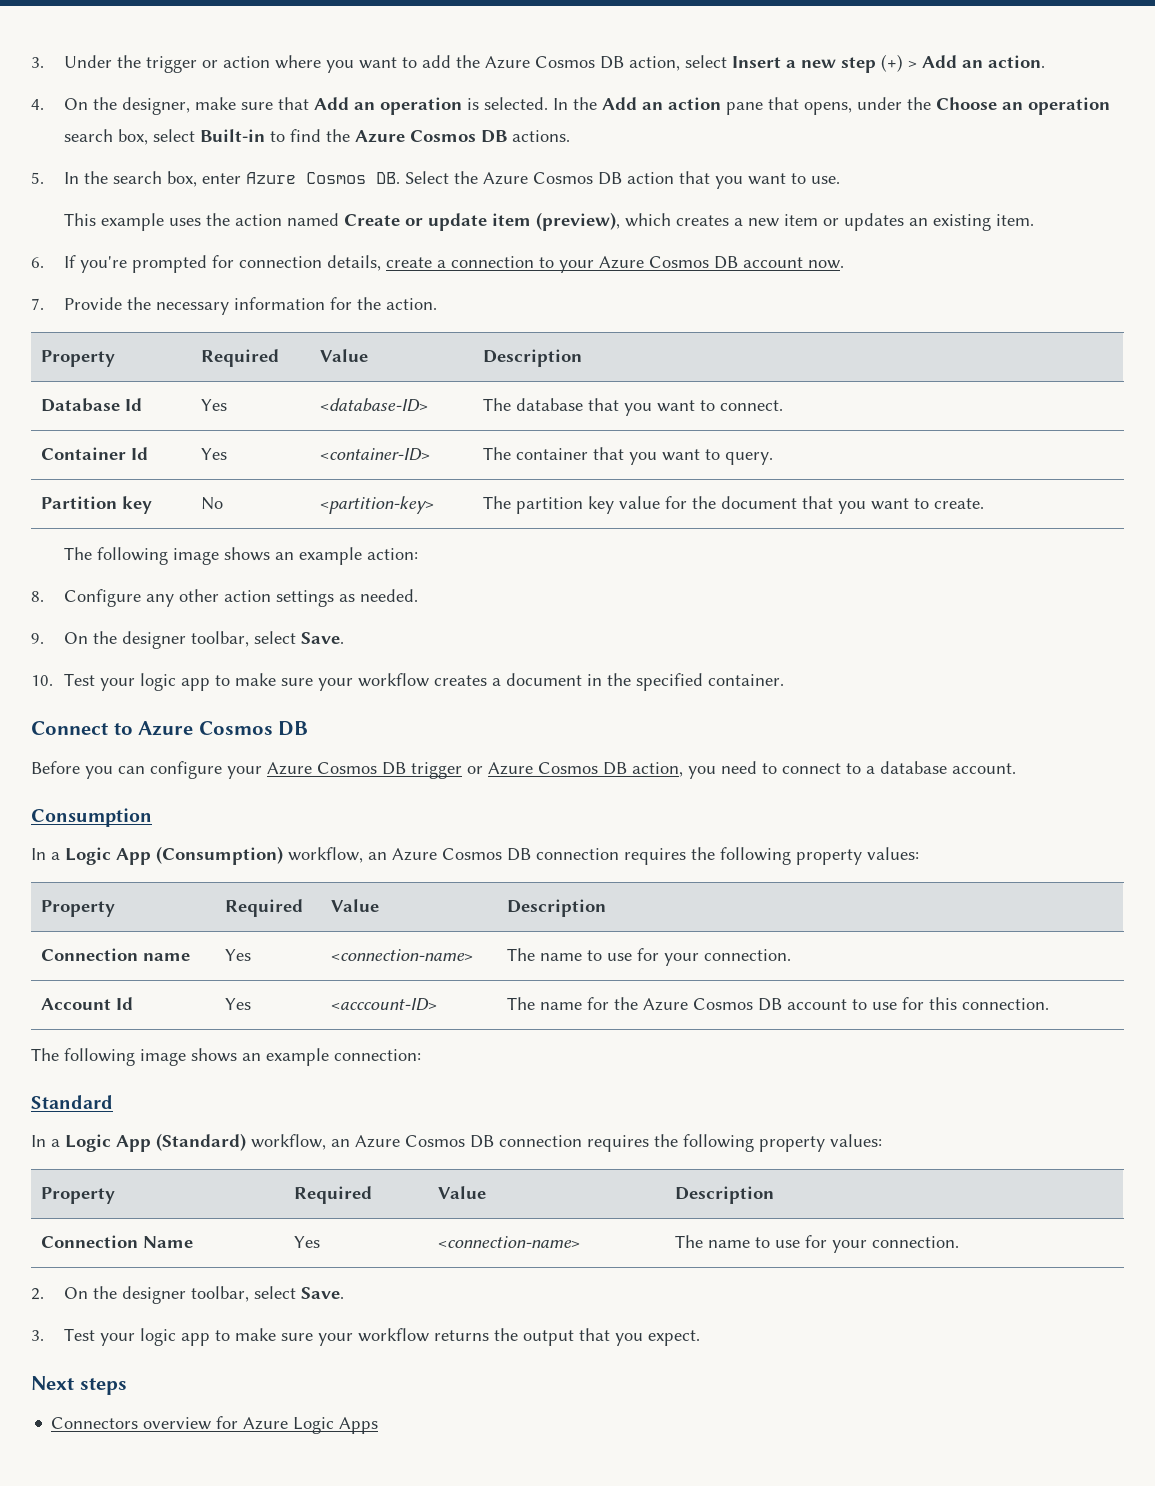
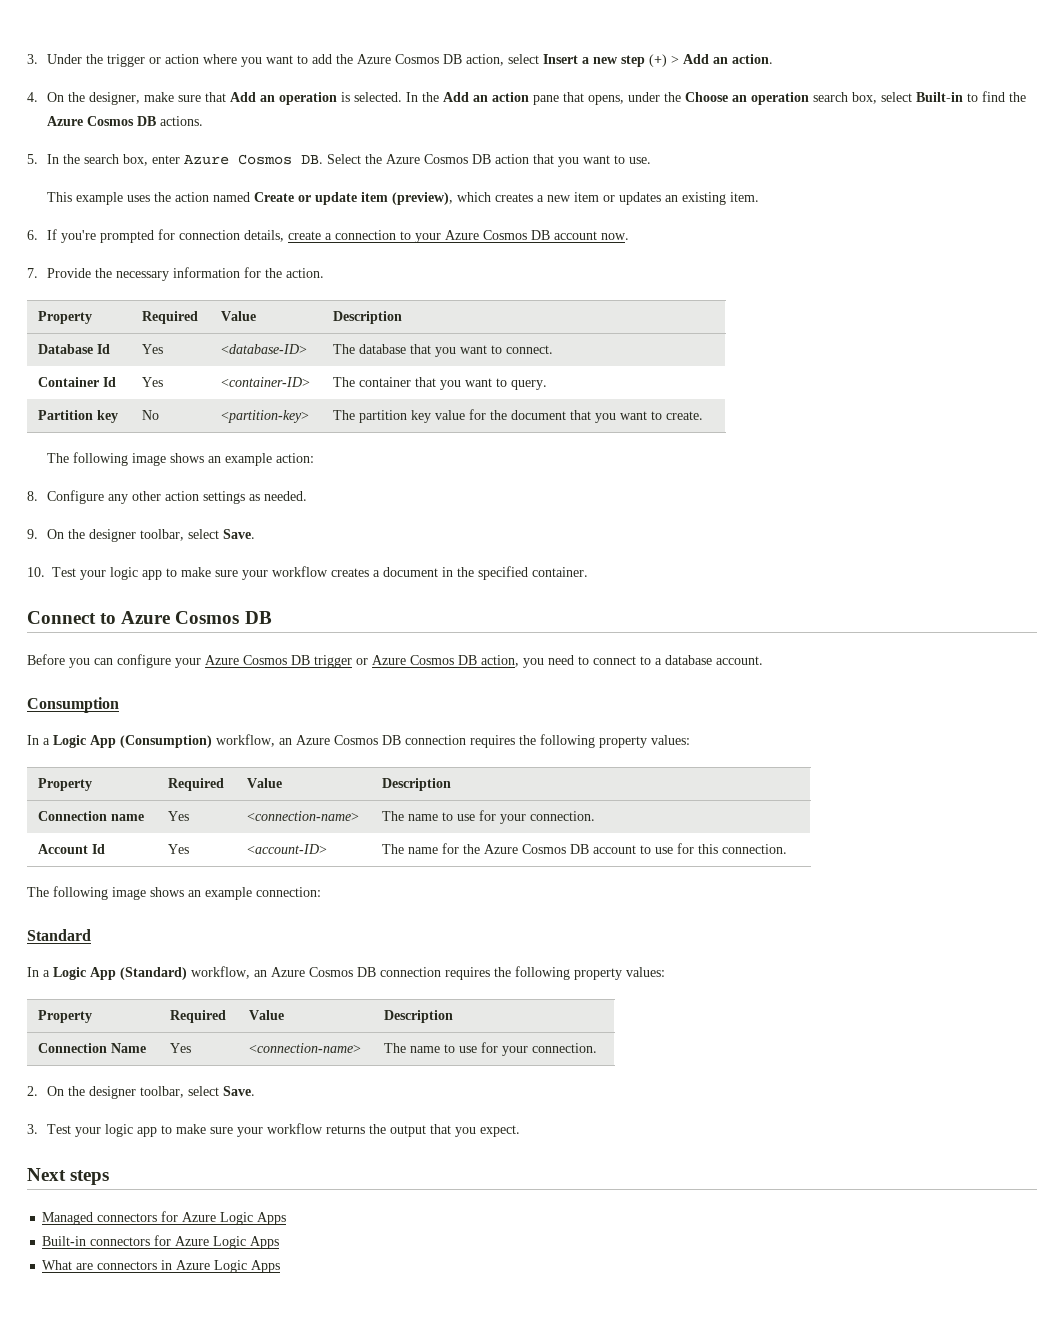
- Account Id | Yes | <acccount-ID> | The name for the Azure Cosmos DB account to use for this connection.
+ Account Id | Yes | <account-ID> | The name for the Azure Cosmos DB account to use for this connection.
- Connectors overview for Azure Logic Apps
+ Managed connectors for Azure Logic Apps
+ Built-in connectors for Azure Logic Apps
+ What are connectors in Azure Logic Apps

